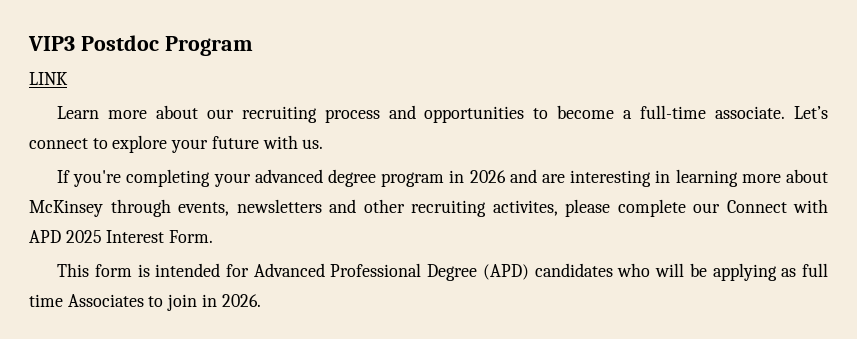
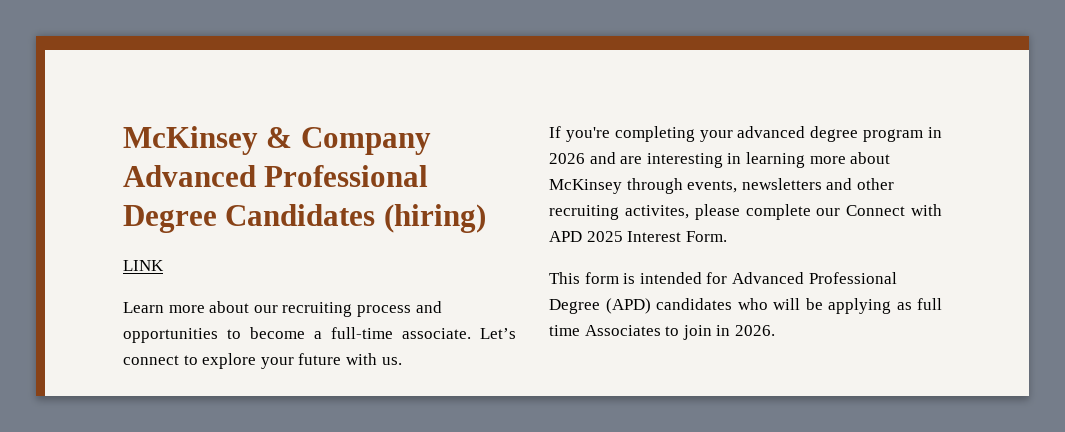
- VIP3 Postdoc Program
+ McKinsey & Company Advanced Professional Degree Candidates (hiring)

